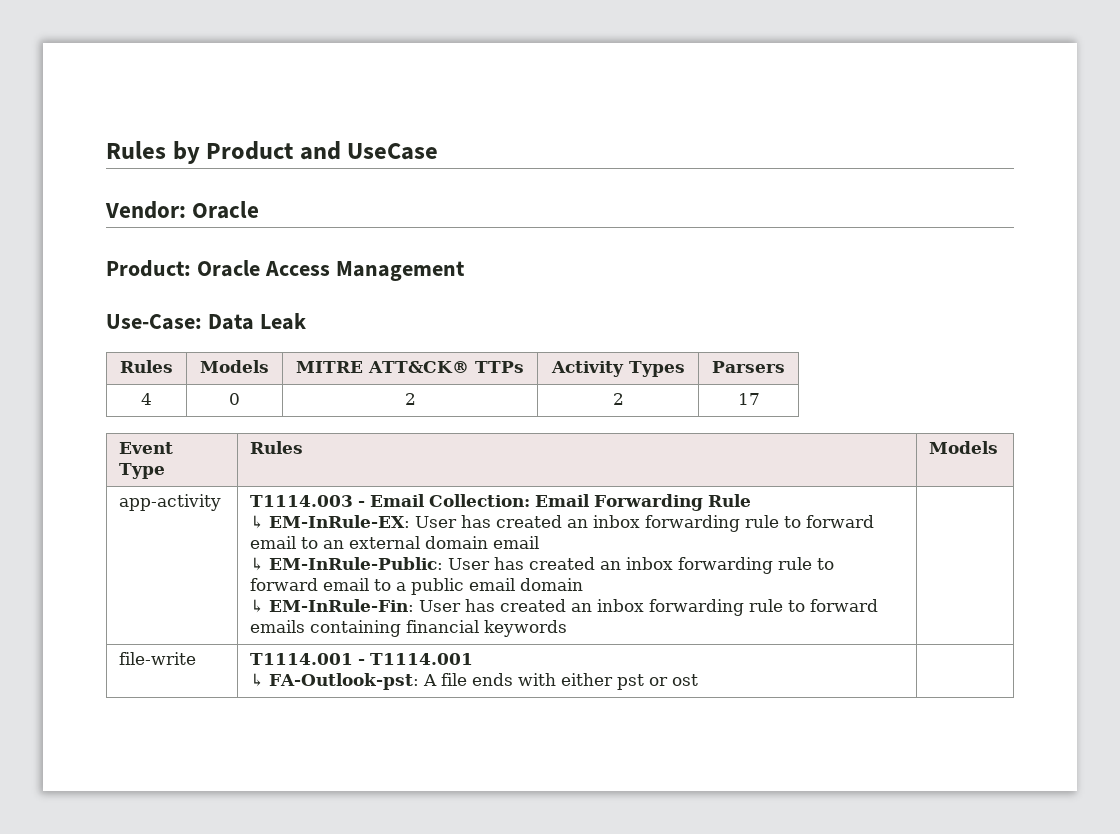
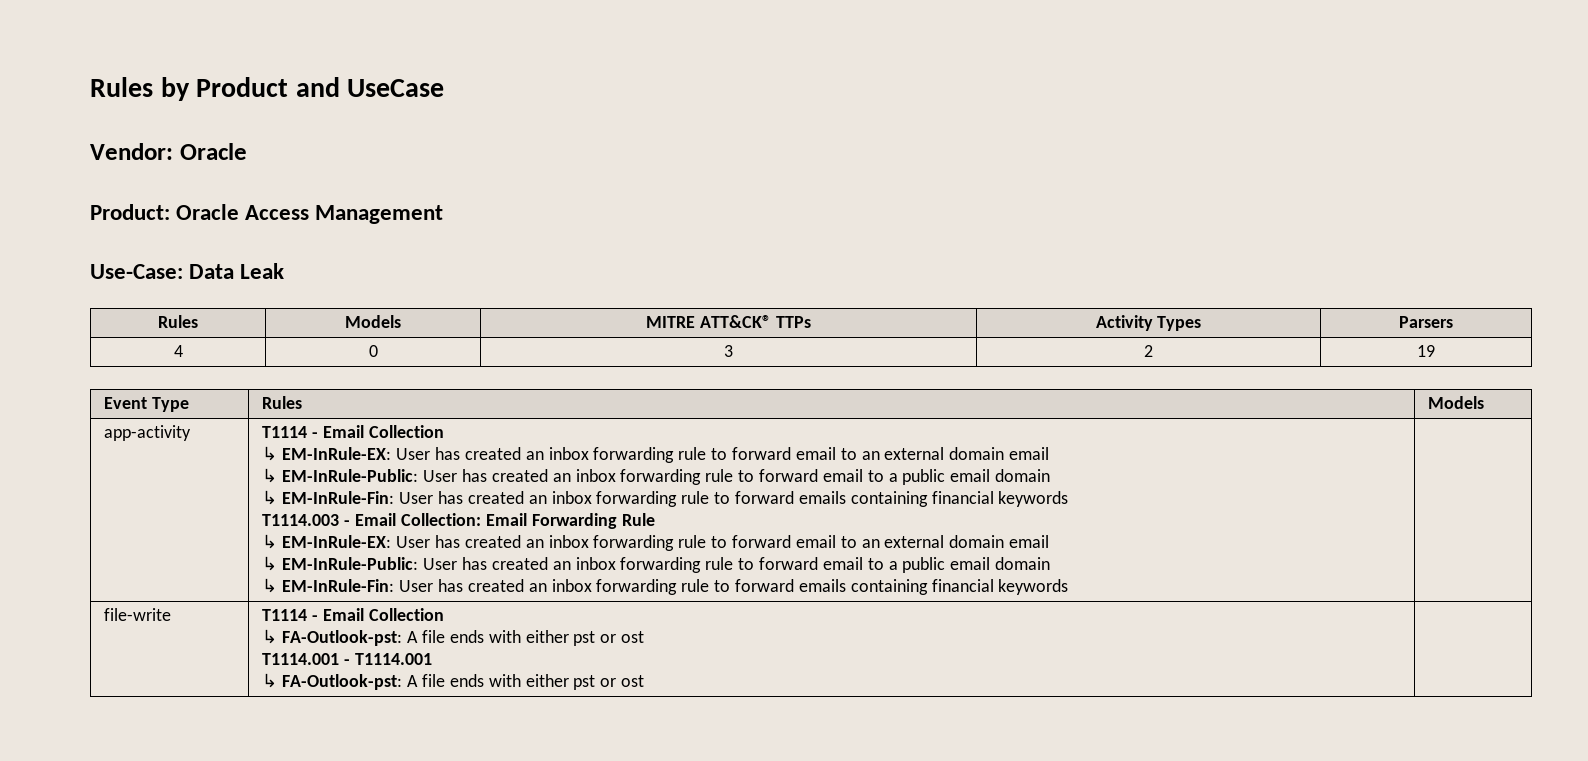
- 4 | 0 | 2 | 2 | 17
+ 4 | 0 | 3 | 2 | 19
- app-activity
+ app-activity | T1114 - Email Collection
+ ↳ EM-InRule-EX: User has created an inbox forwarding rule to forward email to an external domain email
+ ↳ EM-InRule-Public: User has created an inbox forwarding rule to forward email to a public email domain
+ ↳ EM-InRule-Fin: User has created an inbox forwarding rule to forward emails containing financial keywords
- file-write | T1114.001 - T1114.001
+ file-write | T1114 - Email Collection
+ ↳ FA-Outlook-pst: A file ends with either pst or ost
+ T1114.001 - T1114.001

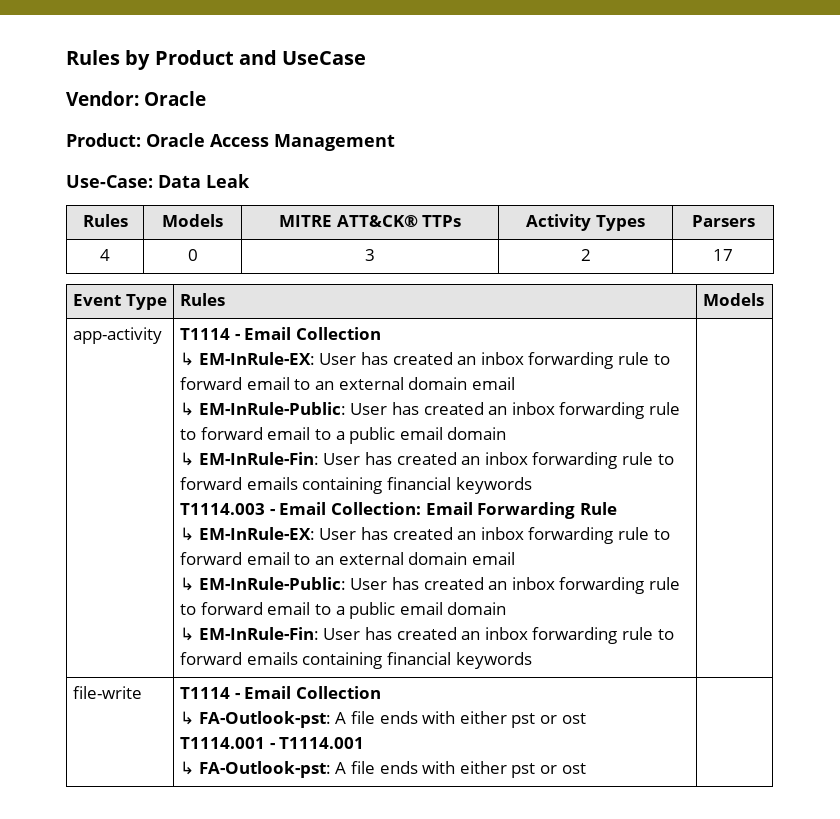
- 4 | 0 | 3 | 2 | 19
+ 4 | 0 | 3 | 2 | 17

